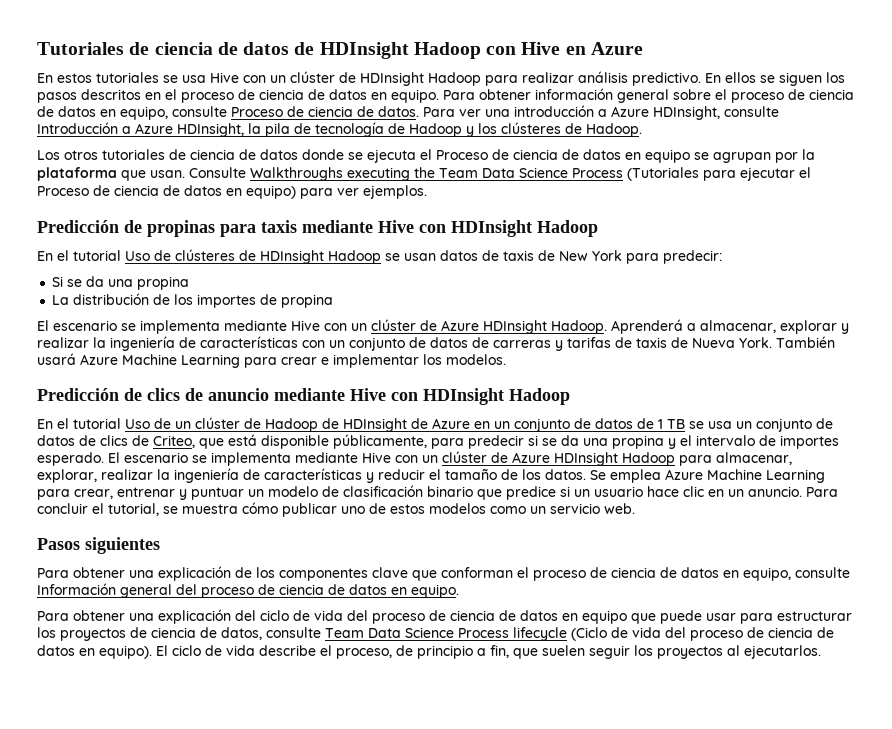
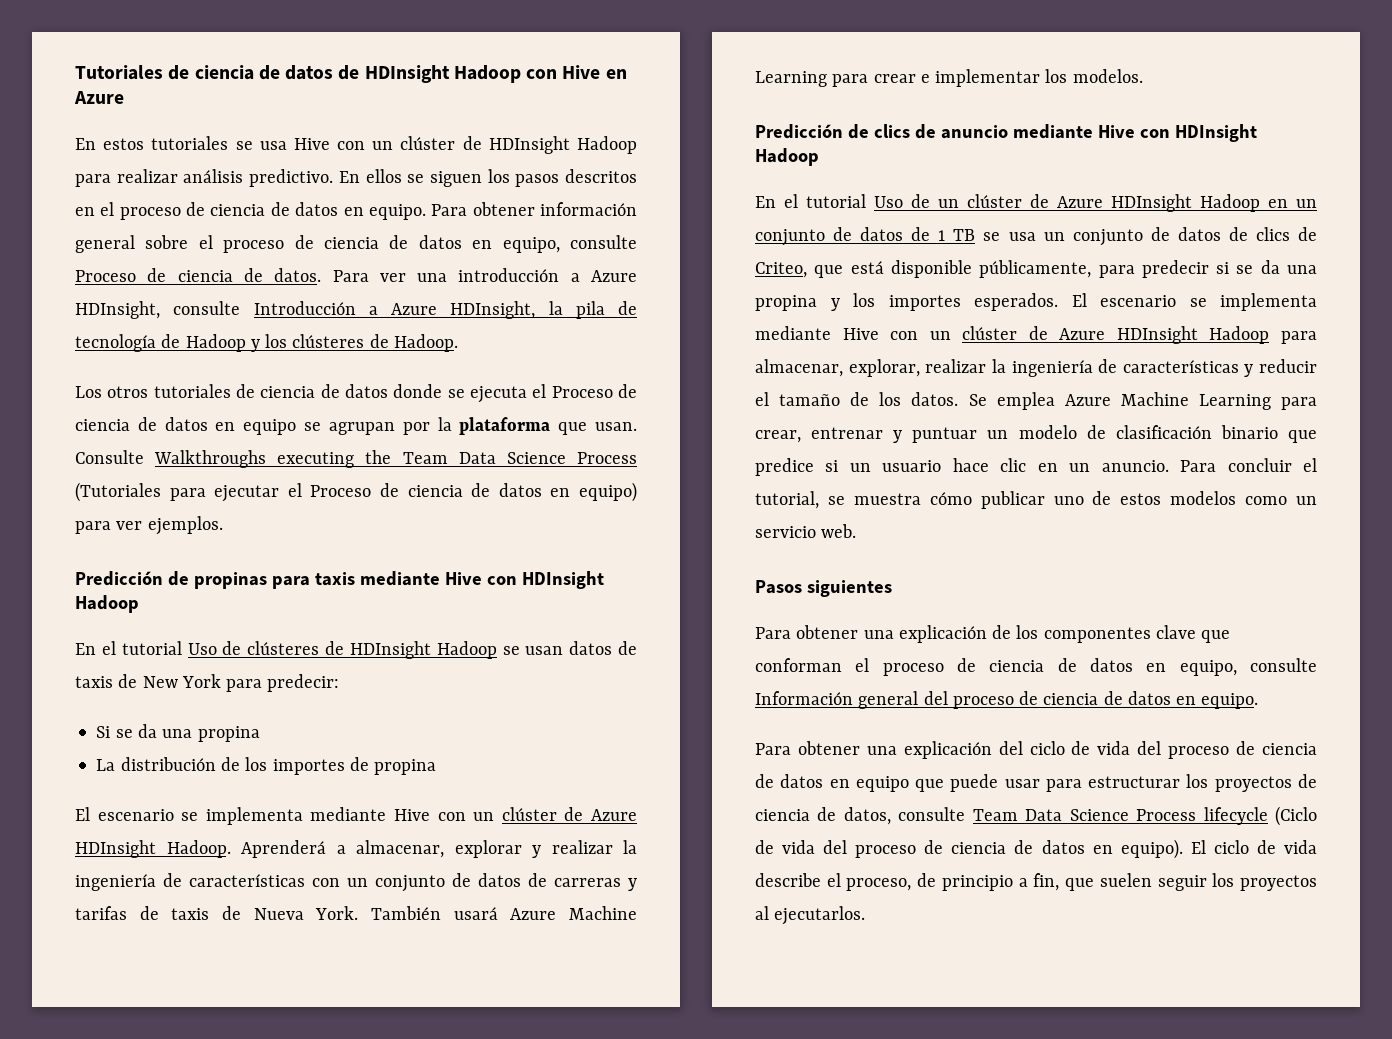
- En el tutorial Uso de un clúster de Hadoop de HDInsight de Azure en un conjunto de datos de 1 TB se usa un conjunto de datos de clics de Criteo, que está disponible públicamente, para predecir si se da una propina y el intervalo de importes esperado.
+ En el tutorial Uso de un clúster de Azure HDInsight Hadoop en un conjunto de datos de 1 TB se usa un conjunto de datos de clics de Criteo, que está disponible públicamente, para predecir si se da una propina y los importes esperados.

